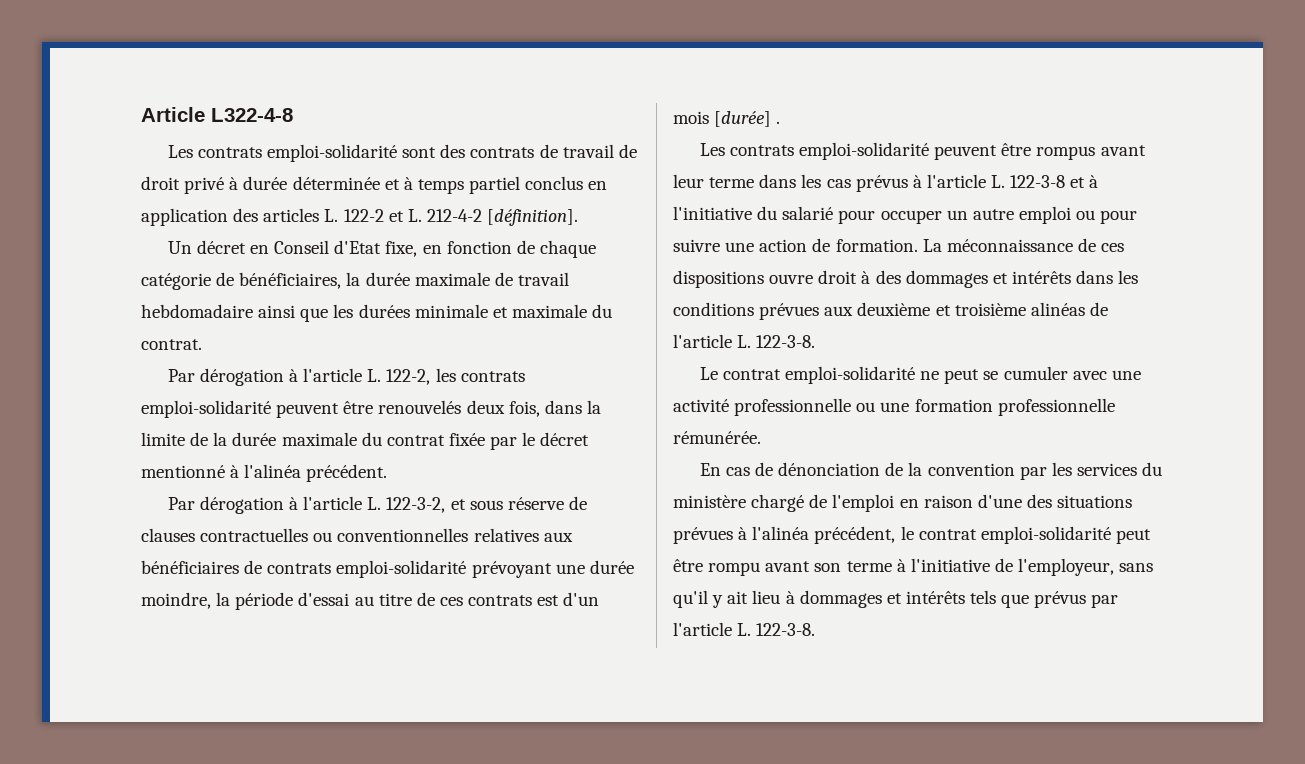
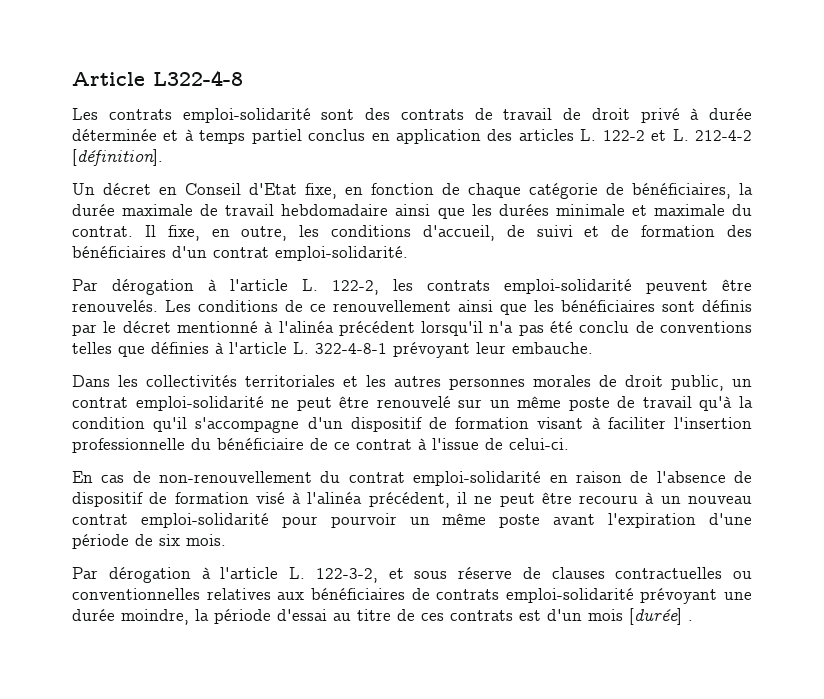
+ Il fixe, en outre, les conditions d'accueil, de suivi et de formation des bénéficiaires d'un contrat emploi-solidarité.
- Par dérogation à l'article L. 122-2, les contrats emploi-solidarité peuvent être renouvelés deux fois, dans la limite de la durée maximale du contrat fixée par le décret mentionné à l'alinéa précédent.
+ Par dérogation à l'article L. 122-2, les contrats emploi-solidarité peuvent être renouvelés. Les conditions de ce renouvellement ainsi que les bénéficiaires sont définis par le décret mentionné à l'alinéa précédent lorsqu'il n'a pas été conclu de conventions telles que définies à l'article L. 322-4-8-1 prévoyant leur embauche.
+ Dans les collectivités territoriales et les autres personnes morales de droit public, un contrat emploi-solidarité ne peut être renouvelé sur un même poste de travail qu'à la condition qu'il s'accompagne d'un dispositif de formation visant à faciliter l'insertion professionnelle du bénéficiaire de ce contrat à l'issue de celui-ci.
+ En cas de non-renouvellement du contrat emploi-solidarité en raison de l'absence de dispositif de formation visé à l'alinéa précédent, il ne peut être recouru à un nouveau contrat emploi-solidarité pour pourvoir un même poste avant l'expiration d'une période de six mois.
- Les contrats emploi-solidarité peuvent être rompus avant leur terme dans les cas prévus à l'article L. 122-3-8 et à l'initiative du salarié pour occuper un autre emploi ou pour suivre une action de formation. La méconnaissance de ces dispositions ouvre droit à des dommages et intérêts dans les conditions prévues aux deuxième et troisième alinéas de l'article L. 122-3-8.
- Le contrat emploi-solidarité ne peut se cumuler avec une activité professionnelle ou une formation professionnelle rémunérée.
- En cas de dénonciation de la convention par les services du ministère chargé de l'emploi en raison d'une des situations prévues à l'alinéa précédent, le contrat emploi-solidarité peut être rompu avant son terme à l'initiative de l'employeur, sans qu'il y ait lieu à dommages et intérêts tels que prévus par l'article L. 122-3-8.

